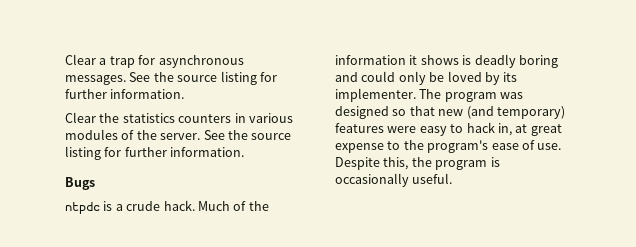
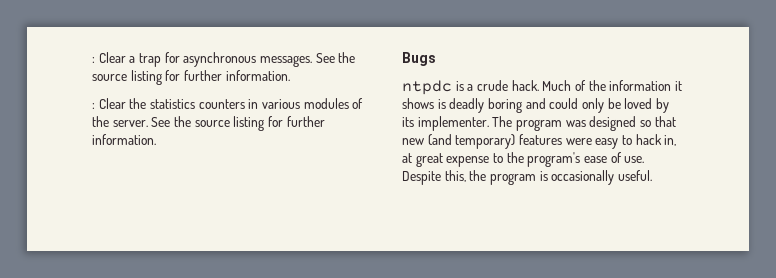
- Clear a trap for asynchronous messages.
+ : Clear a trap for asynchronous messages.
- Clear the statistics counters in various modules of the server.
+ : Clear the statistics counters in various modules of the server.

